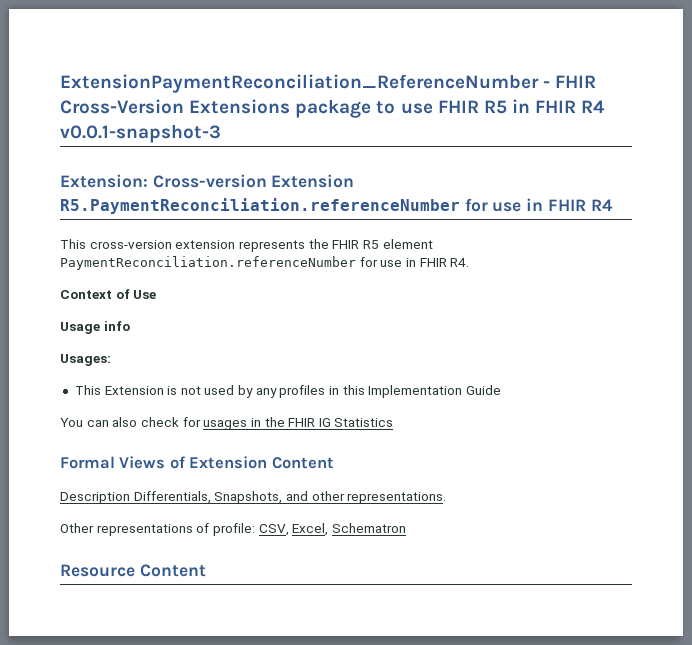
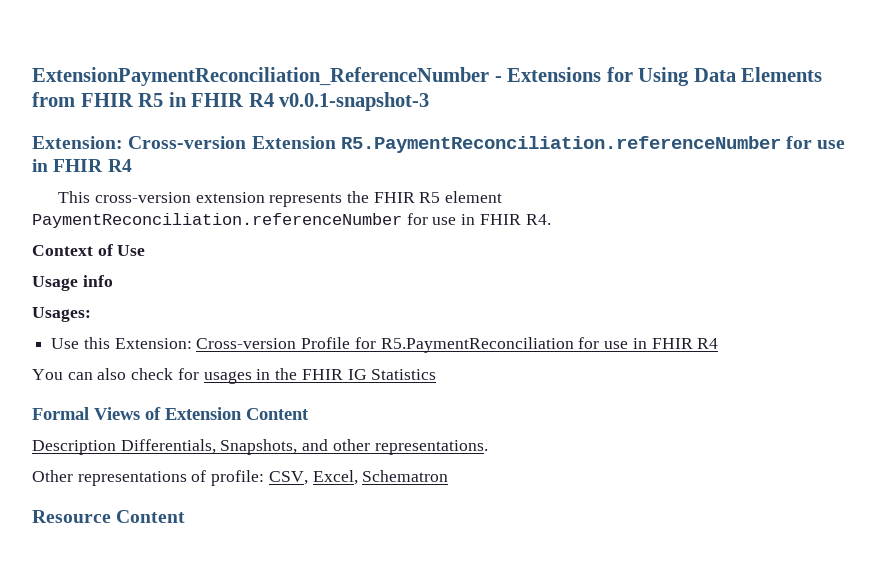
- ExtensionPaymentReconciliation_ReferenceNumber - FHIR Cross-Version Extensions package to use FHIR R5 in FHIR R4 v0.0.1-snapshot-3
+ ExtensionPaymentReconciliation_ReferenceNumber - Extensions for Using Data Elements from FHIR R5 in FHIR R4 v0.0.1-snapshot-3
- This Extension is not used by any profiles in this Implementation Guide
+ Use this Extension: Cross-version Profile for R5.PaymentReconciliation for use in FHIR R4

